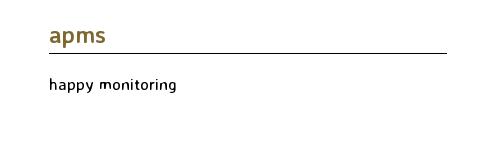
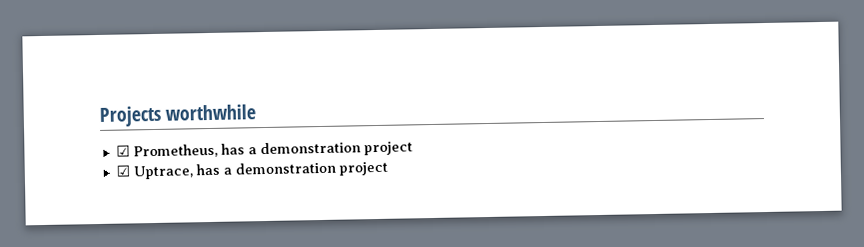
- apms
- happy monitoring
+ Projects worthwhile
+ ☑ Prometheus, has a demonstration project
+ ☑ Uptrace, has a demonstration project

